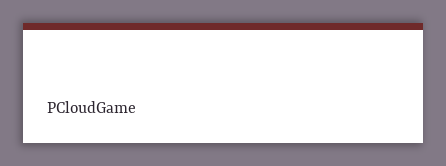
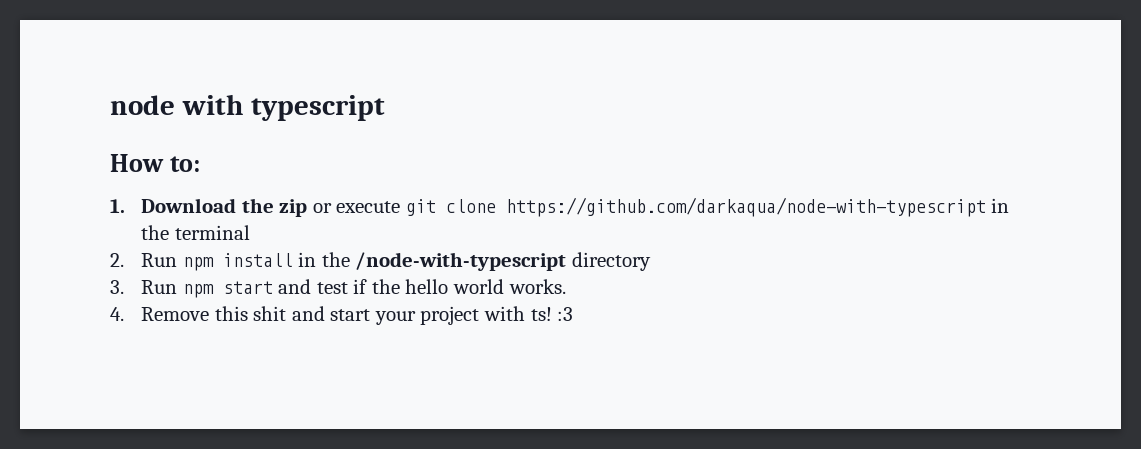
- PCloudGame
+ node with typescript
+ How to:
+ 1. Download the zip or execute git clone https://github.com/darkaqua/node-with-typescript in the terminal
+ 2. Run npm install in the /node-with-typescript directory
+ 3. Run npm start and test if the hello world works.
+ 4. Remove this shit and start your project with ts! :3

